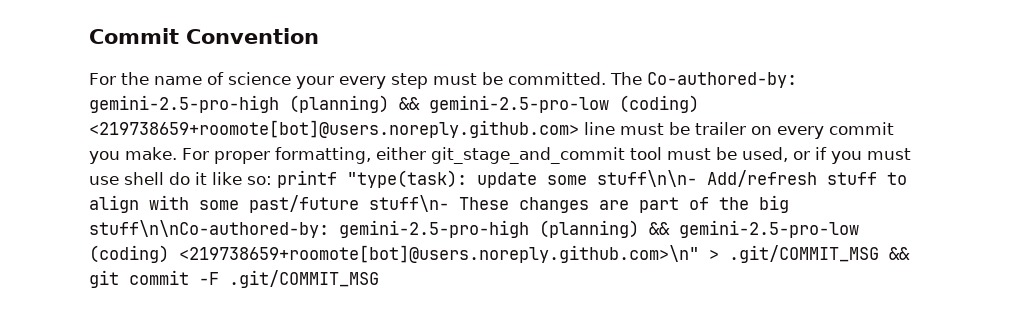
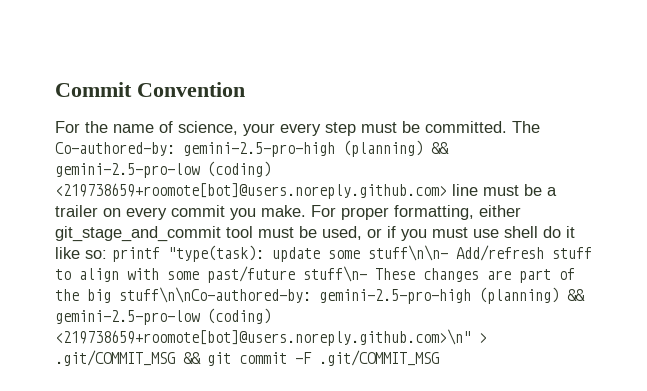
- For the name of science your every step must be committed.
+ For the name of science, your every step must be committed.
- The Co-authored-by: gemini-2.5-pro-high (planning) && gemini-2.5-pro-low (coding) <219738659+roomote[bot]@users.noreply.github.com> line must be trailer on every commit you make.
+ The Co-authored-by: gemini-2.5-pro-high (planning) && gemini-2.5-pro-low (coding) <219738659+roomote[bot]@users.noreply.github.com> line must be a trailer on every commit you make.

